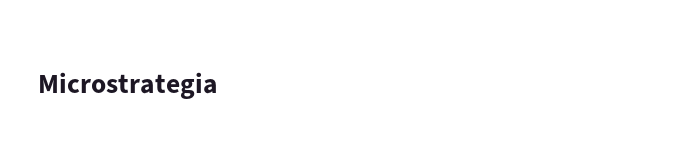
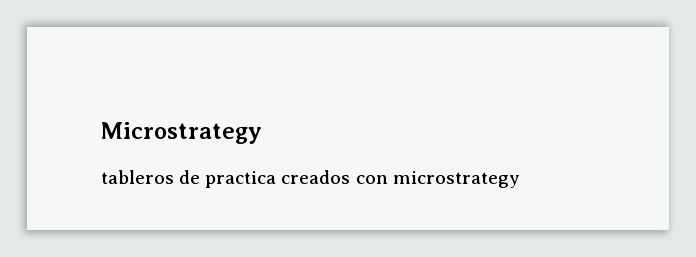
- Microstrategia
+ Microstrategy
+ tableros de practica creados con microstrategy

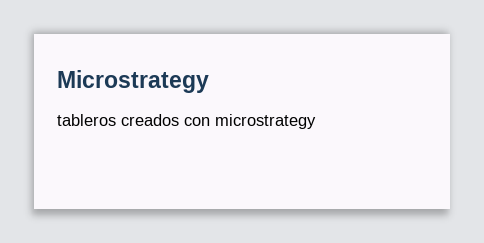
- tableros de practica creados con microstrategy
+ tableros creados con microstrategy

